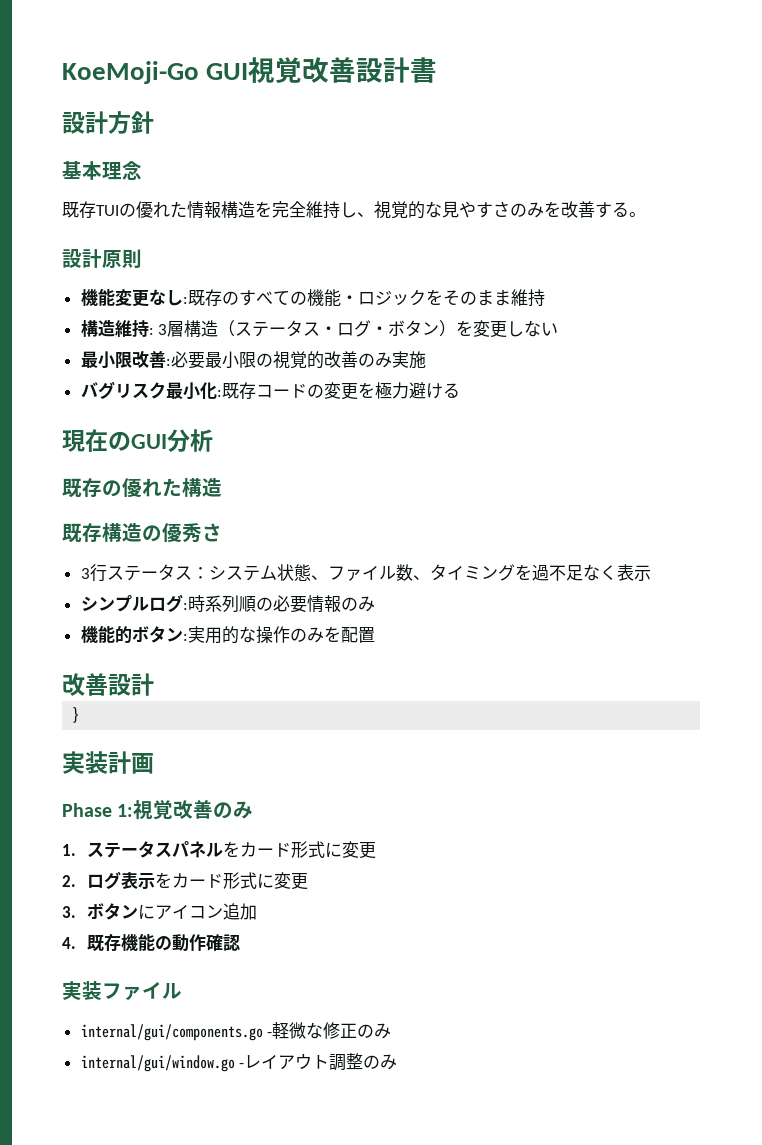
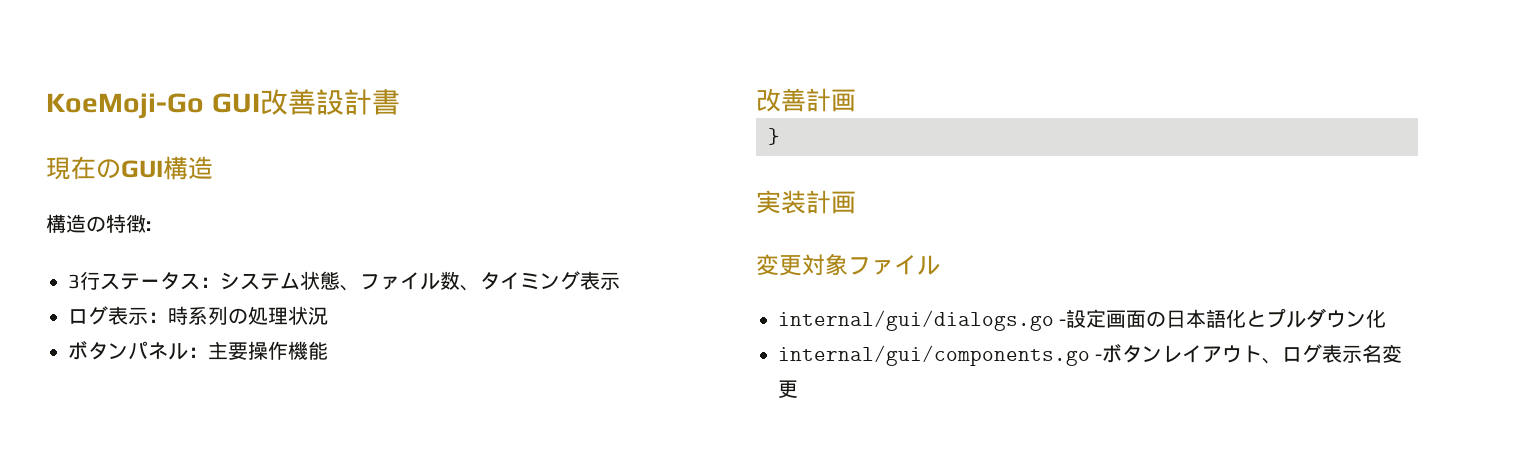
- KoeMoji-Go GUI視覚改善設計書
+ KoeMoji-Go GUI改善設計書
- 設計方針
- 基本理念
- 既存TUIの優れた情報構造を完全維持し、視覚的な見やすさのみを改善する。
- 設計原則
- 機能変更なし:既存のすべての機能・ロジックをそのまま維持
- 構造維持: 3層構造（ステータス・ログ・ボタン）を変更しない
- 最小限改善:必要最小限の視覚的改善のみ実施
- バグリスク最小化:既存コードの変更を極力避ける
- 現在のGUI分析
- 既存の優れた構造
- 既存構造の優秀さ
+ 現在のGUI構造
+ 構造の特徴:
- 3行ステータス：システム状態、ファイル数、タイミングを過不足なく表示
- シンプルログ:時系列順の必要情報のみ
- 機能的ボタン:実用的な操作のみを配置
- 改善設計
+ 3行ステータス：システム状態、ファイル数、タイミング表示
+ ログ表示：時系列の処理状況
+ ボタンパネル：主要操作機能
+ 改善計画
- Phase 1:視覚改善のみ
- 1.ステータスパネルをカード形式に変更
- 2.ログ表示をカード形式に変更
- 3.ボタンにアイコン追加
- 4.既存機能の動作確認
- 実装ファイル
- internal/gui/components.go -軽微な修正のみ
- internal/gui/window.go -レイアウト調整のみ
+ 変更対象ファイル
+ internal/gui/dialogs.go -設定画面の日本語化とプルダウン化
+ internal/gui/components.go -ボタンレイアウト、ログ表示名変更

